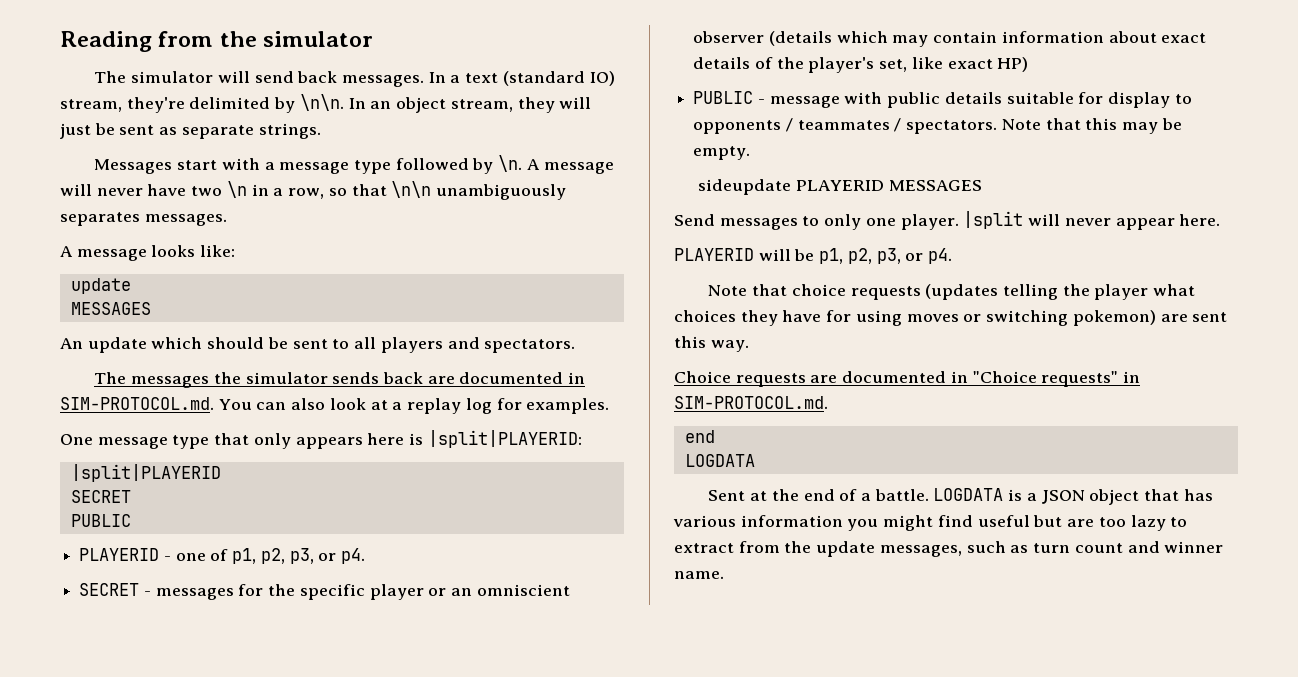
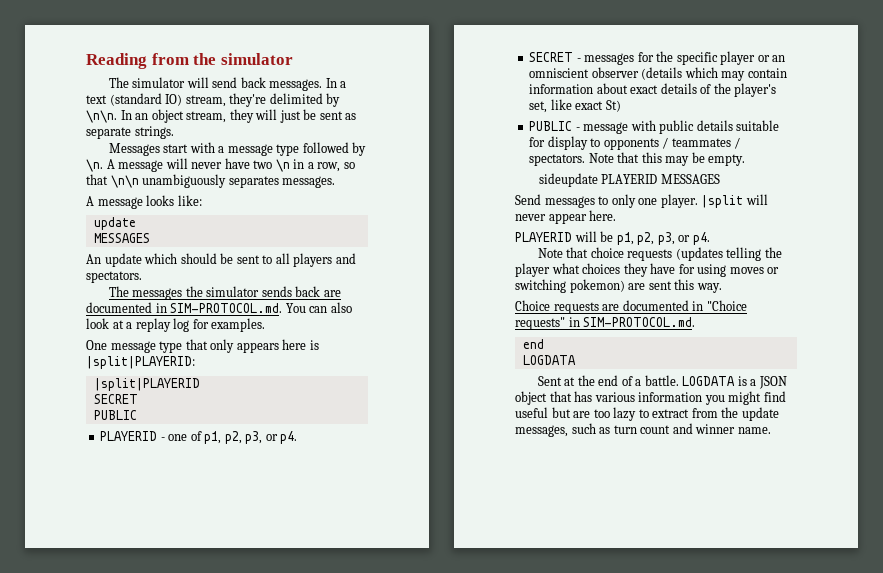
- SECRET - messages for the specific player or an omniscient observer (details which may contain information about exact details of the player's set, like exact HP)
+ SECRET - messages for the specific player or an omniscient observer (details which may contain information about exact details of the player's set, like exact St)

